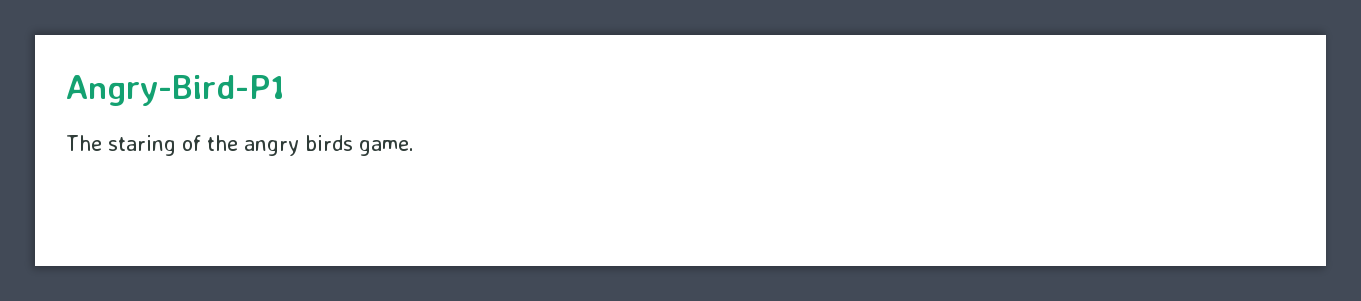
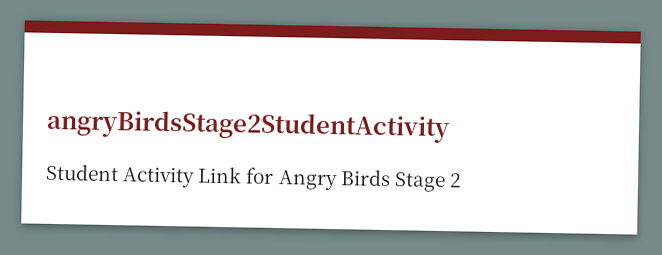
- Angry-Bird-P1
- The staring of the angry birds game.
+ angryBirdsStage2StudentActivity
+ Student Activity Link for Angry Birds Stage 2

